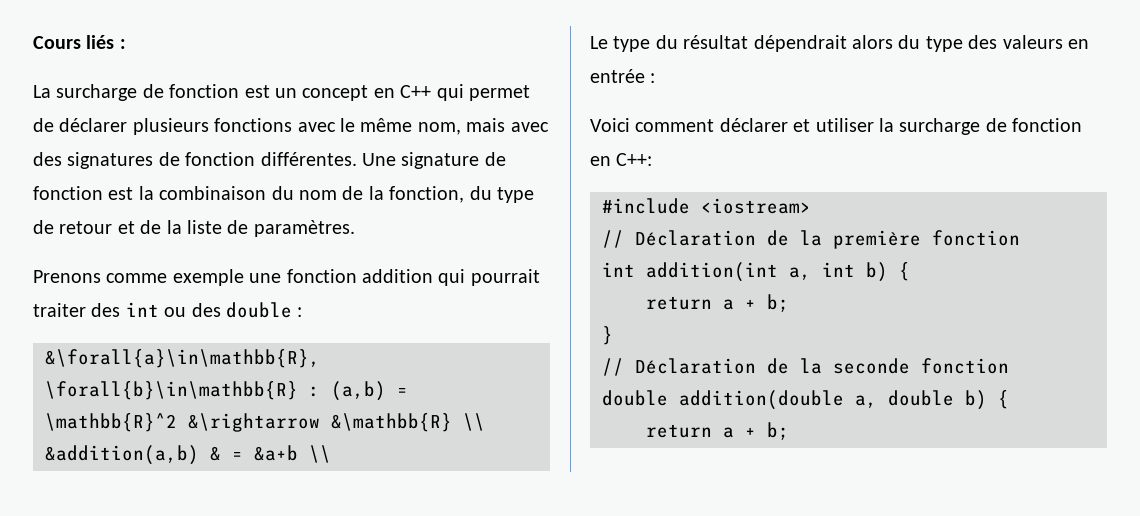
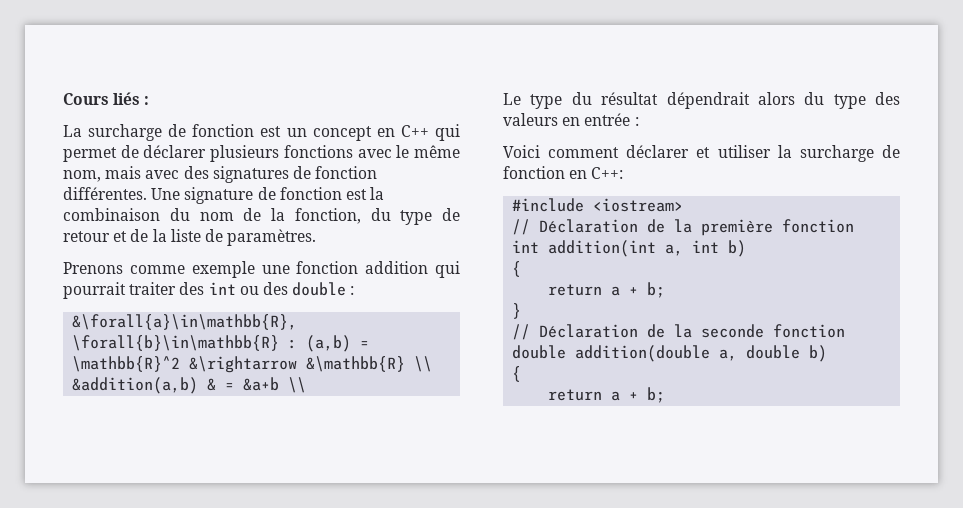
- int addition(int a, int b) {
+ int addition(int a, int b)
+ {
- double addition(double a, double b) {
+ double addition(double a, double b)
+ {

